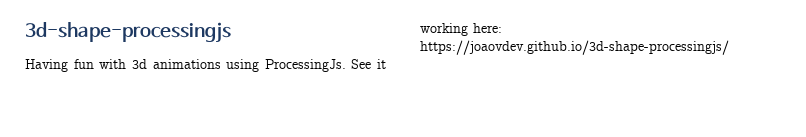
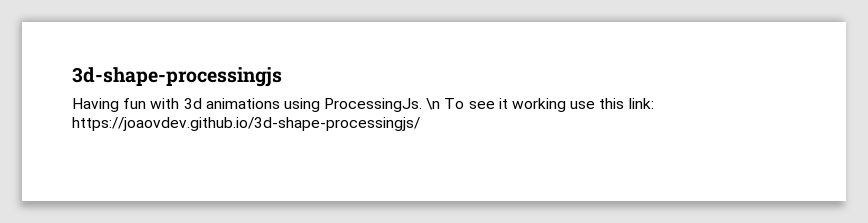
- See it working here: https://joaovdev.github.io/3d-shape-processingjs/
+ \n To see it working use this link: https://joaovdev.github.io/3d-shape-processingjs/

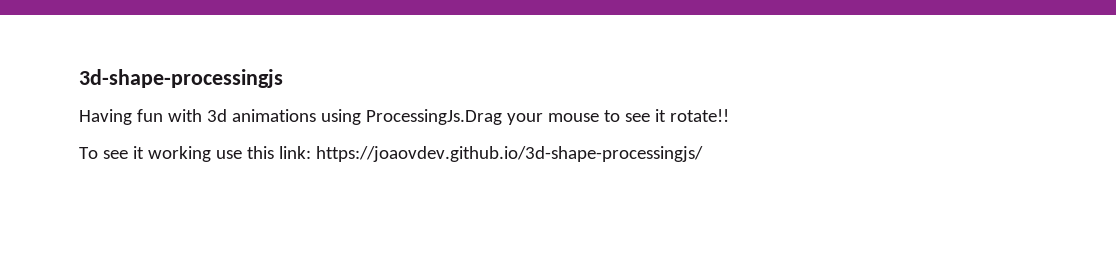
- Having fun with 3d animations using ProcessingJs. \n To see it working use this link: https://joaovdev.github.io/3d-shape-processingjs/
+ Having fun with 3d animations using ProcessingJs.Drag your mouse to see it rotate!!
+ To see it working use this link: https://joaovdev.github.io/3d-shape-processingjs/

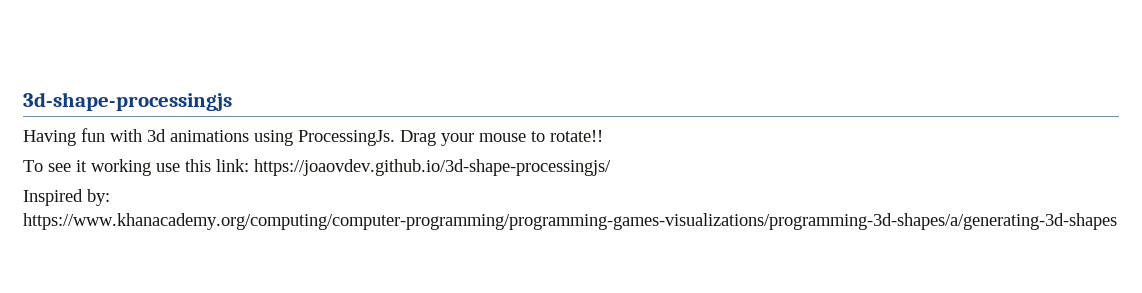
- Having fun with 3d animations using ProcessingJs.Drag your mouse to see it rotate!!
+ Having fun with 3d animations using ProcessingJs. Drag your mouse to rotate!!
+ Inspired by: https://www.khanacademy.org/computing/computer-programming/programming-games-visualizations/programming-3d-shapes/a/generating-3d-shapes

